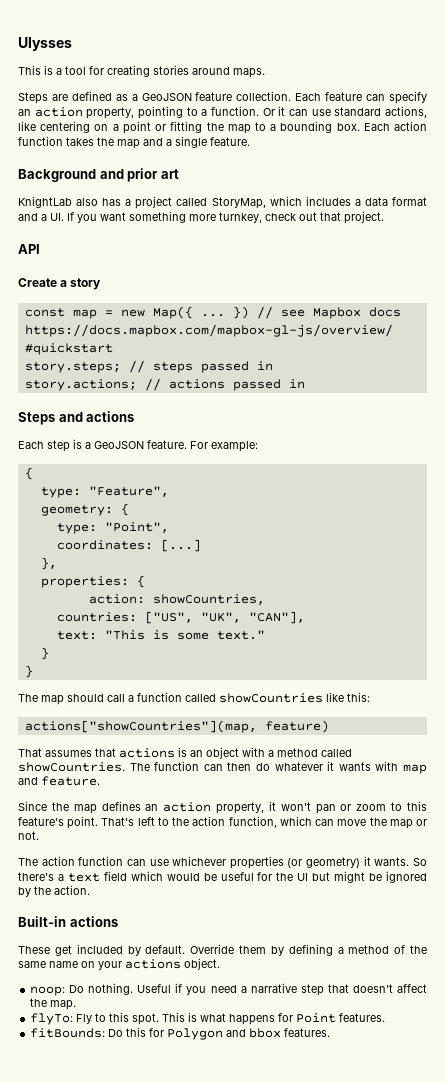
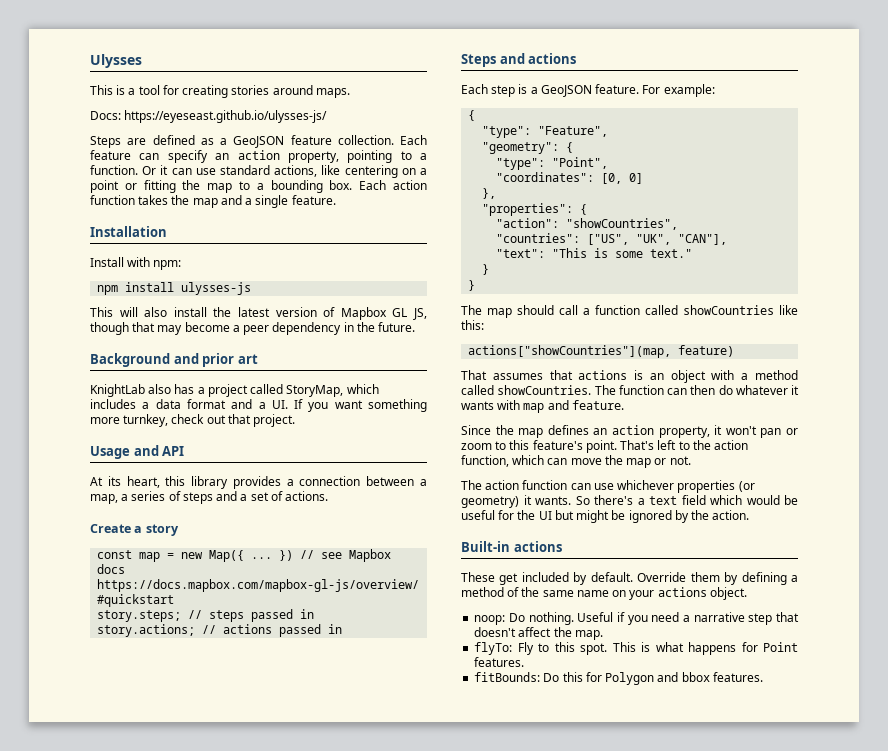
+ Docs: https://eyeseast.github.io/ulysses-js/
+ Installation
+ Install with npm:
+ npm install ulysses-js
+ This will also install the latest version of Mapbox GL JS, though that may become a peer dependency in the future.
- API
+ Usage and API
+ At its heart, this library provides a connection between a map, a series of steps and a set of actions.
- type: "Feature",
+ "type": "Feature",
- geometry: {
- type: "Point",
+ "geometry": {
+ "type": "Point",
- coordinates: [...]
+ "coordinates": [0, 0]
- properties: {
- action: showCountries,
- countries: ["US", "UK", "CAN"],
+ "properties": {
+ "action": "showCountries",
+ "countries": ["US", "UK", "CAN"],
- text: "This is some text."
+ "text": "This is some text."

